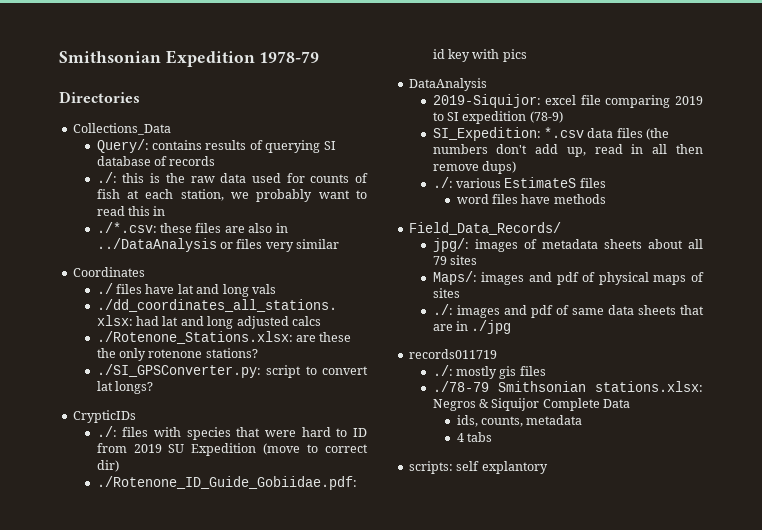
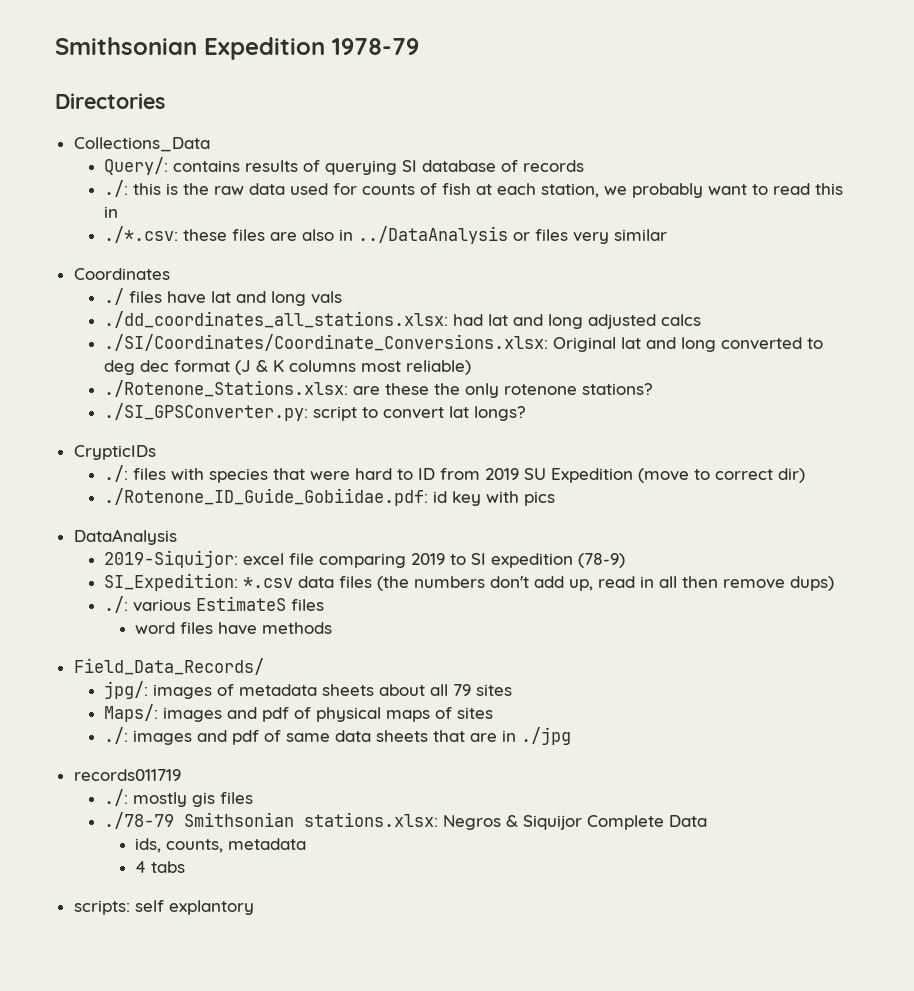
+ ./SI/Coordinates/Coordinate_Conversions.xlsx: Original lat and long converted to deg dec format (J & K columns most reliable)

